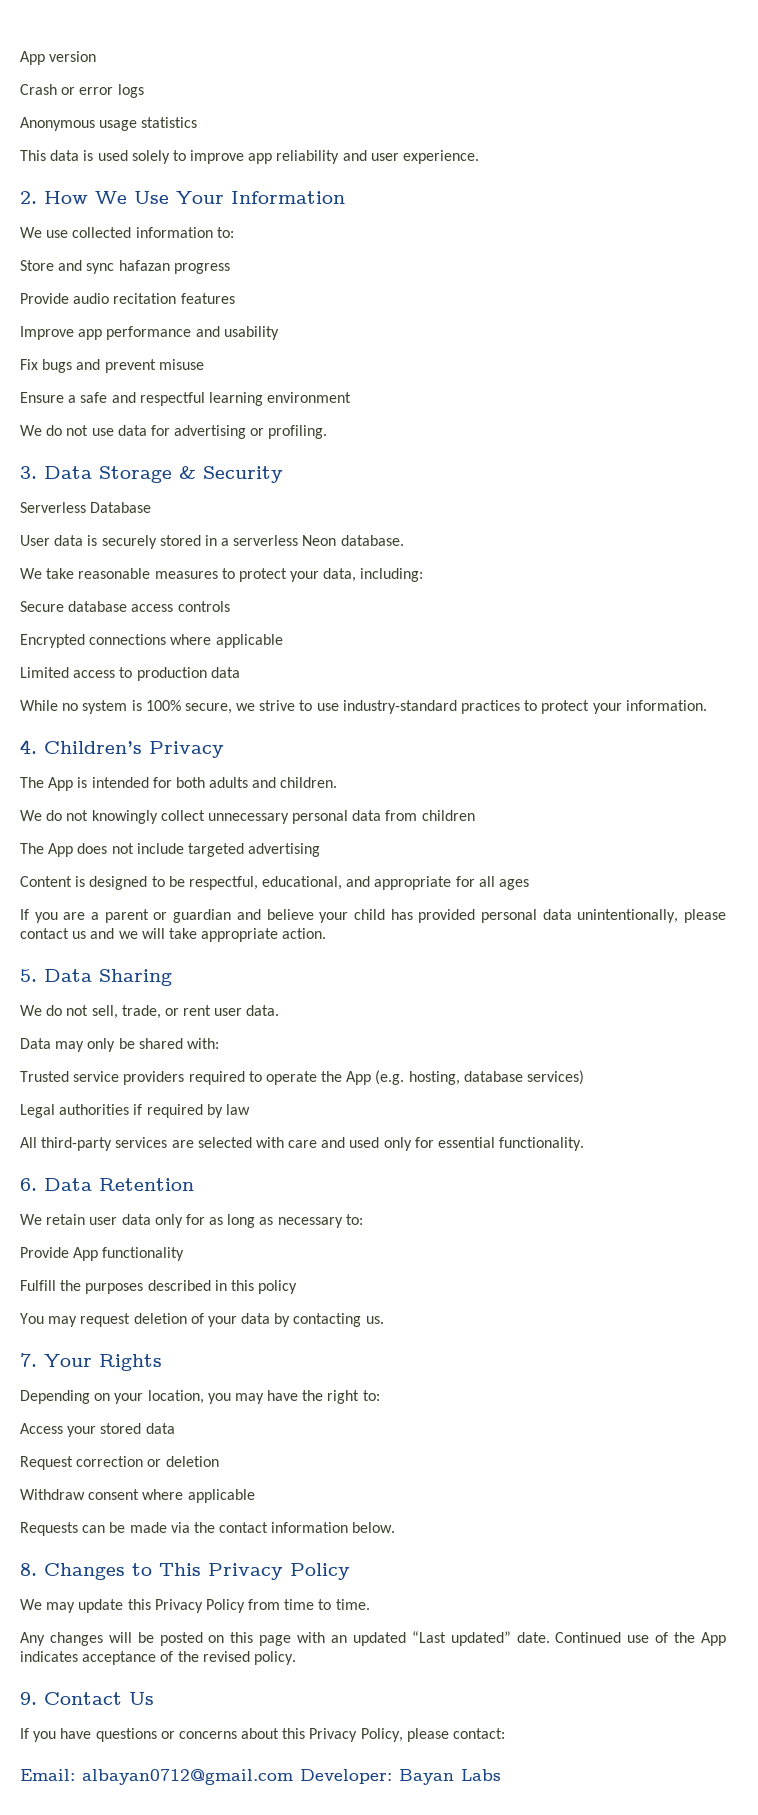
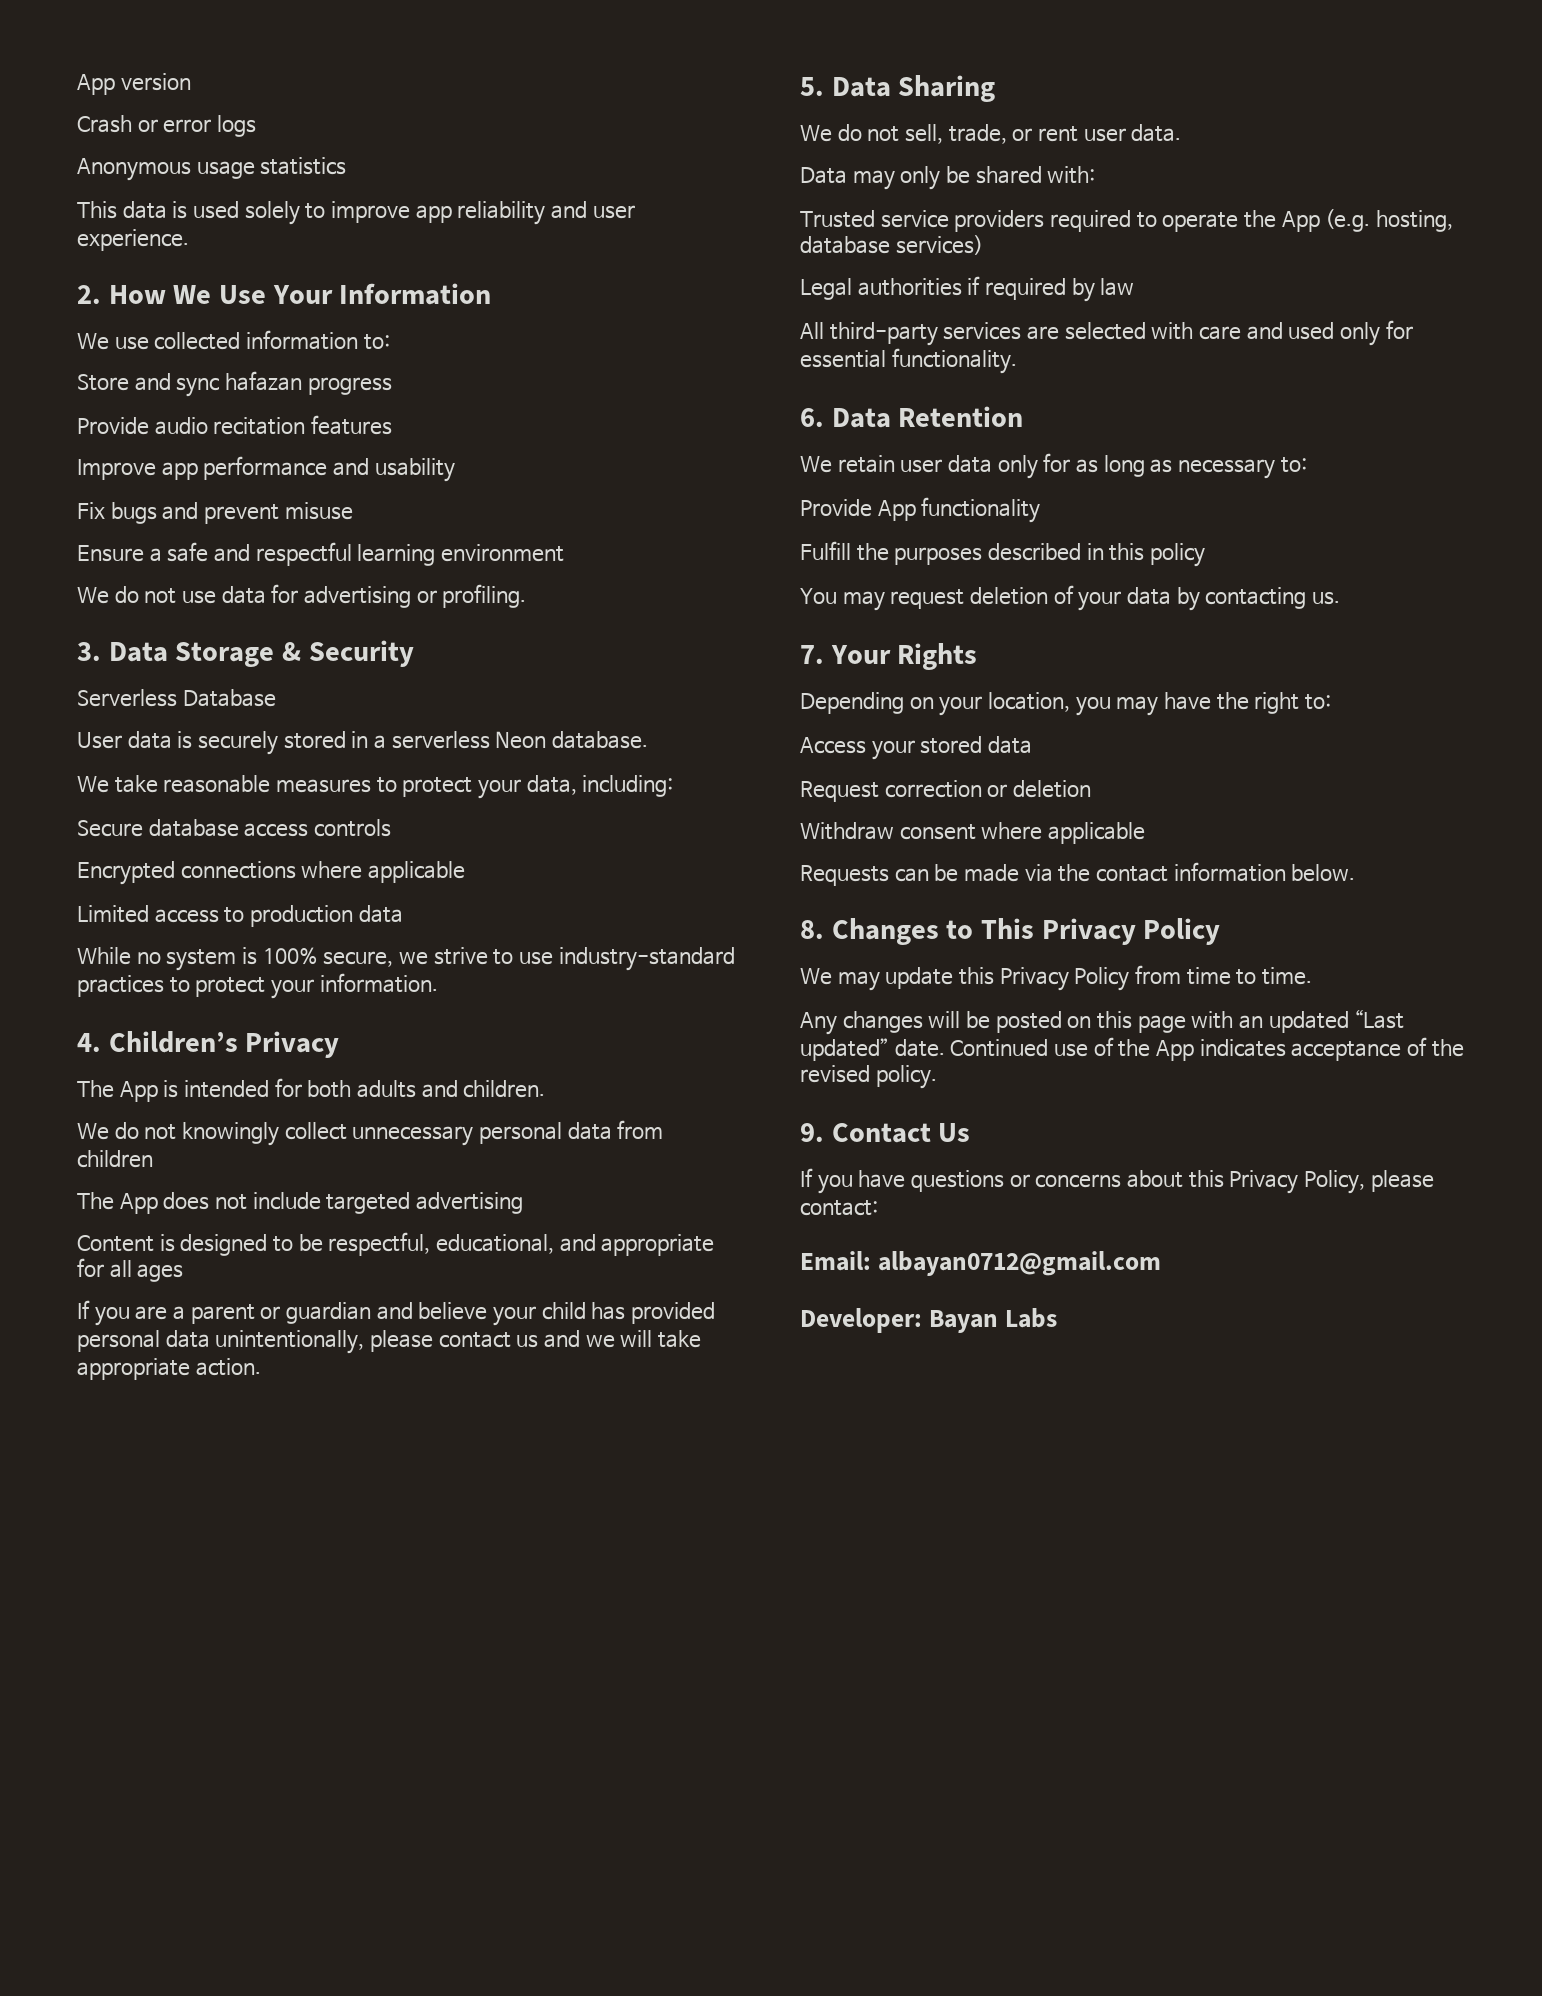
- Email: albayan0712@gmail.com Developer: Bayan Labs
+ Email: albayan0712@gmail.com
+ Developer: Bayan Labs

